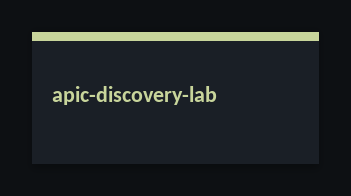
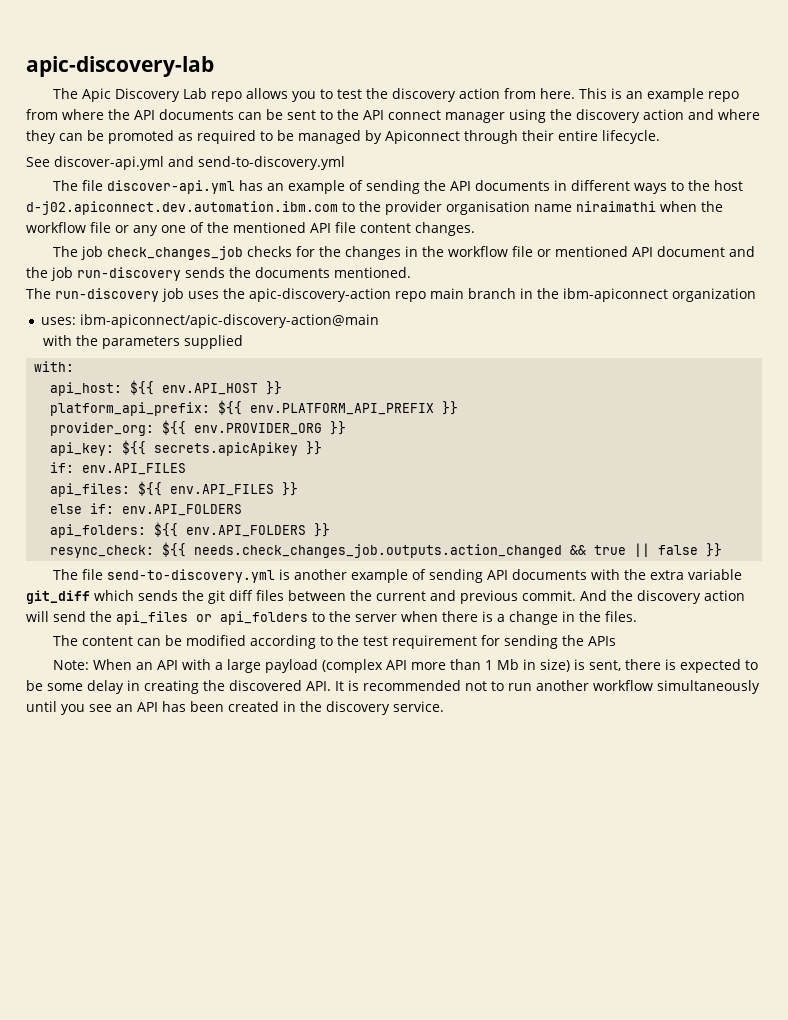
+ The Apic Discovery Lab repo allows you to test the discovery action from here. This is an example repo from where the API documents can be sent to the API connect manager using the discovery action and where they can be promoted as required to be managed by Apiconnect through their entire lifecycle.
+ See discover-api.yml and send-to-discovery.yml
+ The file discover-api.yml has an example of sending the API documents in different ways to the host d-j02.apiconnect.dev.automation.ibm.com to the provider organisation name niraimathi when the workflow file or any one of the mentioned API file content changes.
+ The job check_changes_job checks for the changes in the workflow file or mentioned API document and the job run-discovery sends the documents mentioned.
+ The run-discovery job uses the apic-discovery-action repo main branch in the ibm-apiconnect organization
+ uses: ibm-apiconnect/apic-discovery-action@main
+ with the parameters supplied
+ with:
+ api_host: ${{ env.API_HOST }}
+ platform_api_prefix: ${{ env.PLATFORM_API_PREFIX }}
+ provider_org: ${{ env.PROVIDER_ORG }}
+ api_key: ${{ secrets.apicApikey }}
+ if: env.API_FILES
+ api_files: ${{ env.API_FILES }}
+ else if: env.API_FOLDERS
+ api_folders: ${{ env.API_FOLDERS }}
+ resync_check: ${{ needs.check_changes_job.outputs.action_changed && true || false }}
+ The file send-to-discovery.yml is another example of sending API documents with the extra variable git_diff which sends the git diff files between the current and previous commit. And the discovery action will send the api_files or api_folders to the server when there is a change in the files.
+ The content can be modified according to the test requirement for sending the APIs
+ Note: When an API with a large payload (complex API more than 1 Mb in size) is sent, there is expected to be some delay in creating the discovered API. It is recommended not to run another workflow simultaneously until you see an API has been created in the discovery service.

